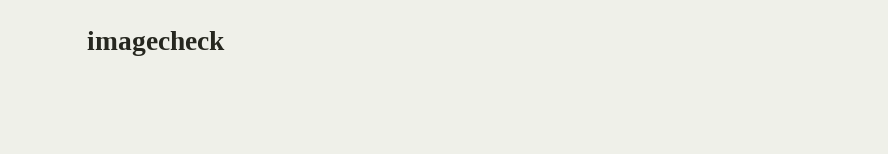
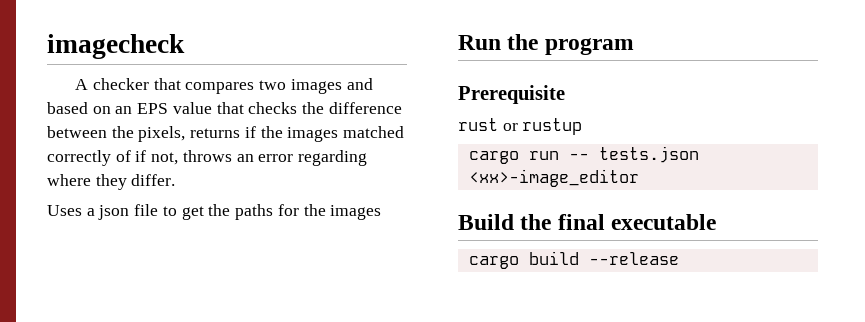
+ A checker that compares two images and based on an EPS value that checks the difference between the pixels, returns if the images matched correctly of if not, throws an error regarding where they differ.
+ Uses a json file to get the paths for the images
+ Run the program
+ Prerequisite
+ rust or rustup
+ cargo run -- tests.json <xx>-image_editor
+ Build the final executable
+ cargo build --release

